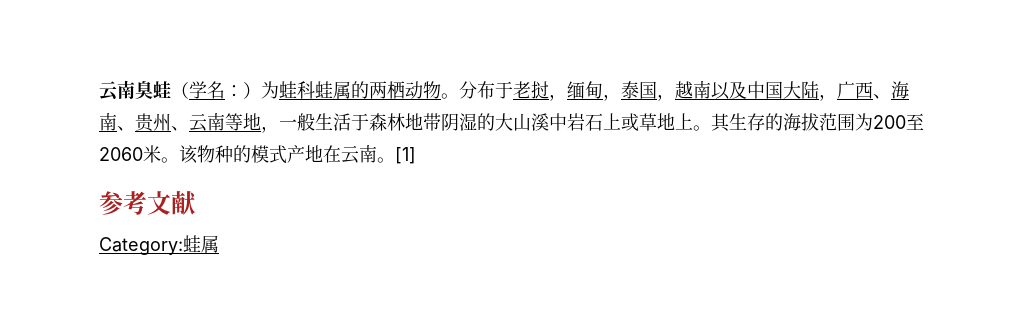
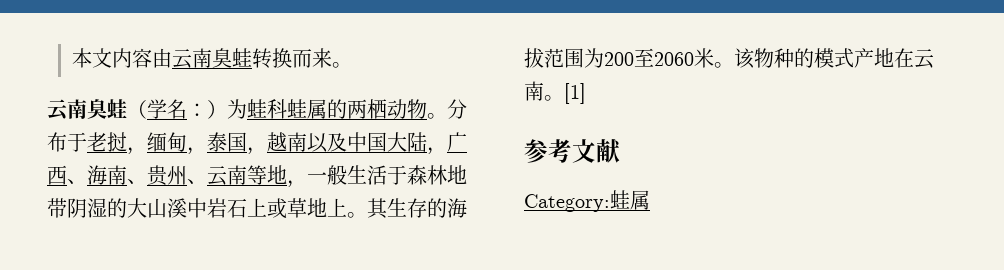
+ 本文内容由云南臭蛙转换而来。

